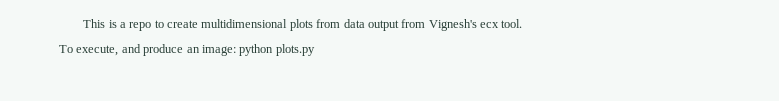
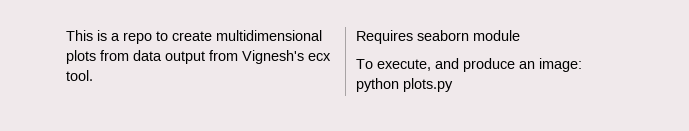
+ Requires seaborn module

